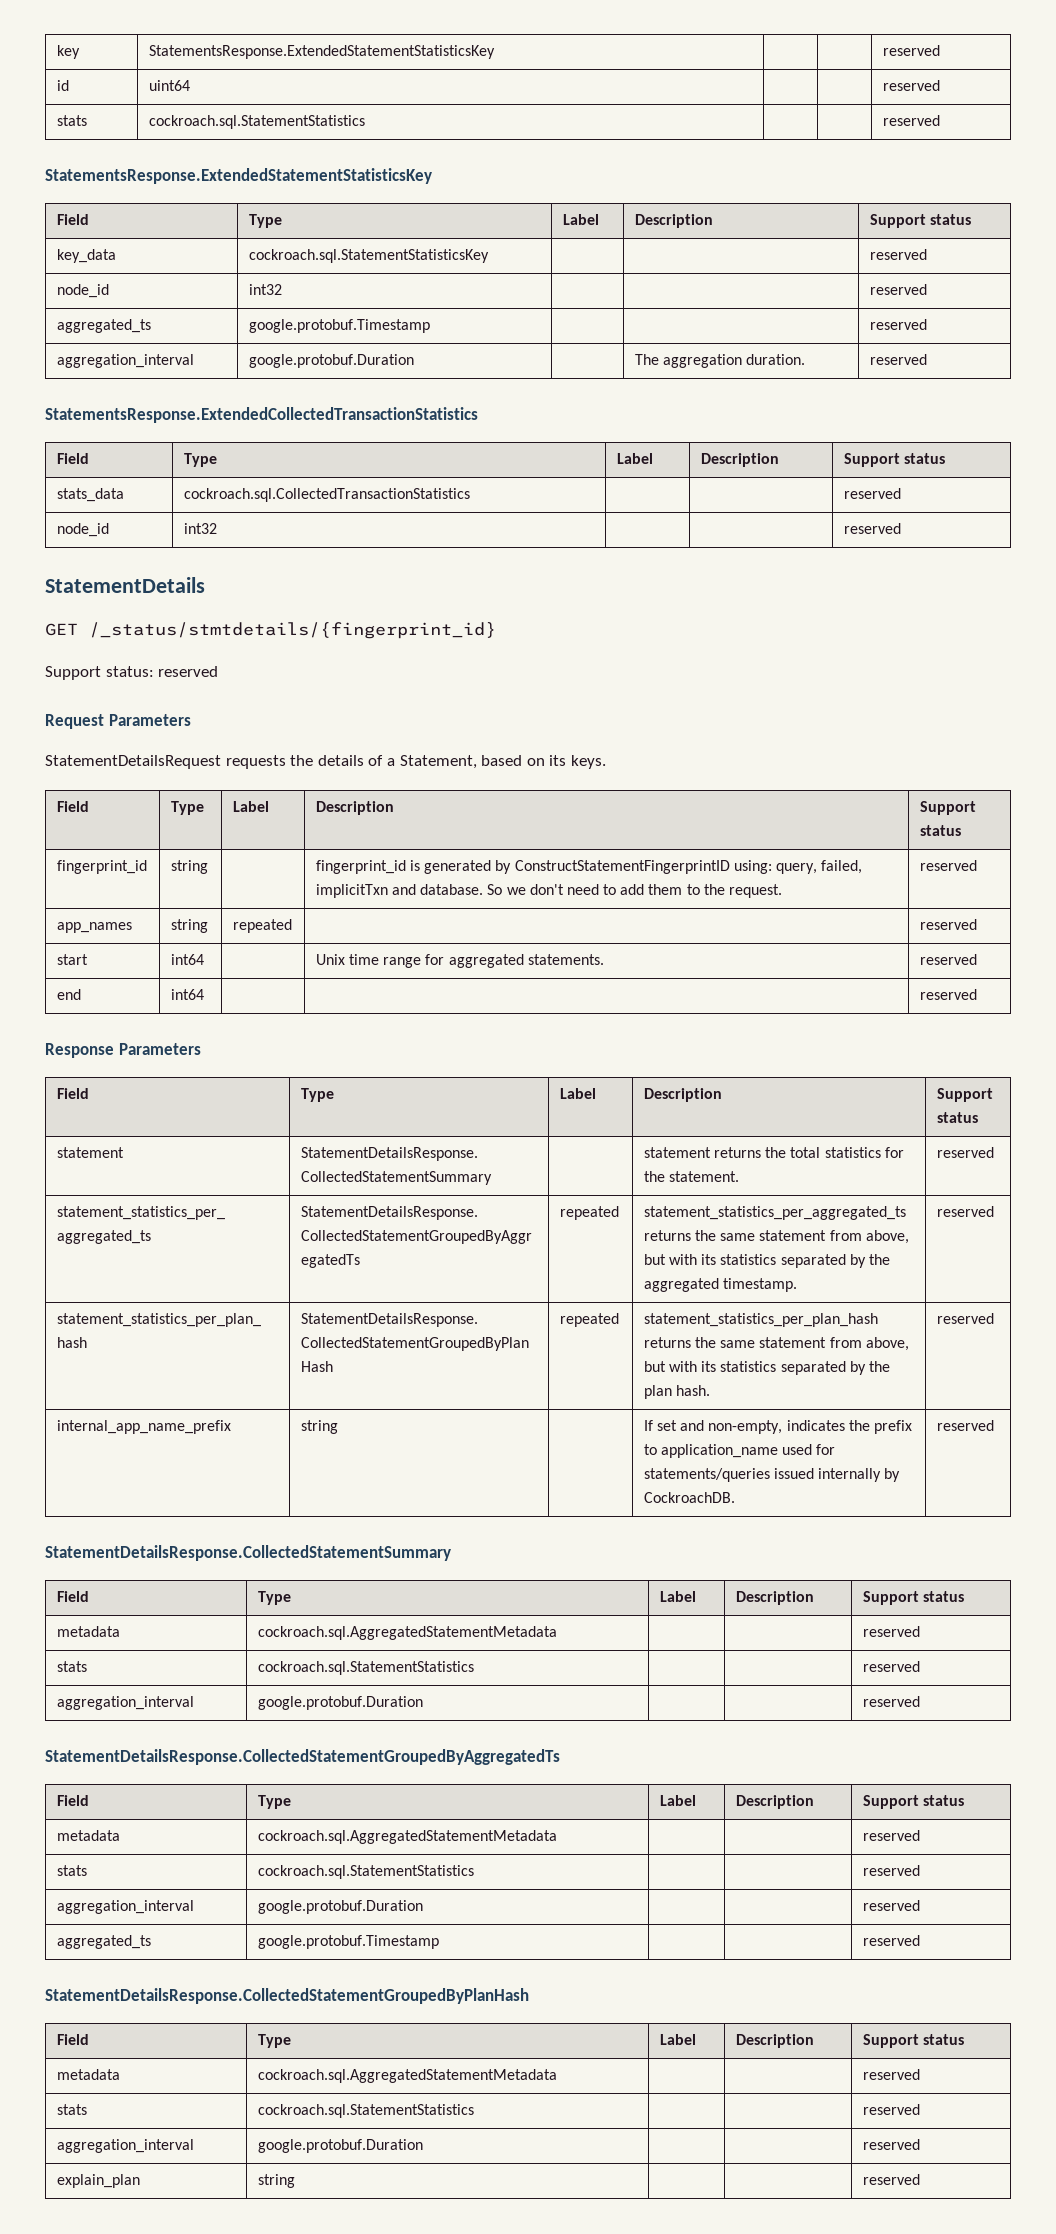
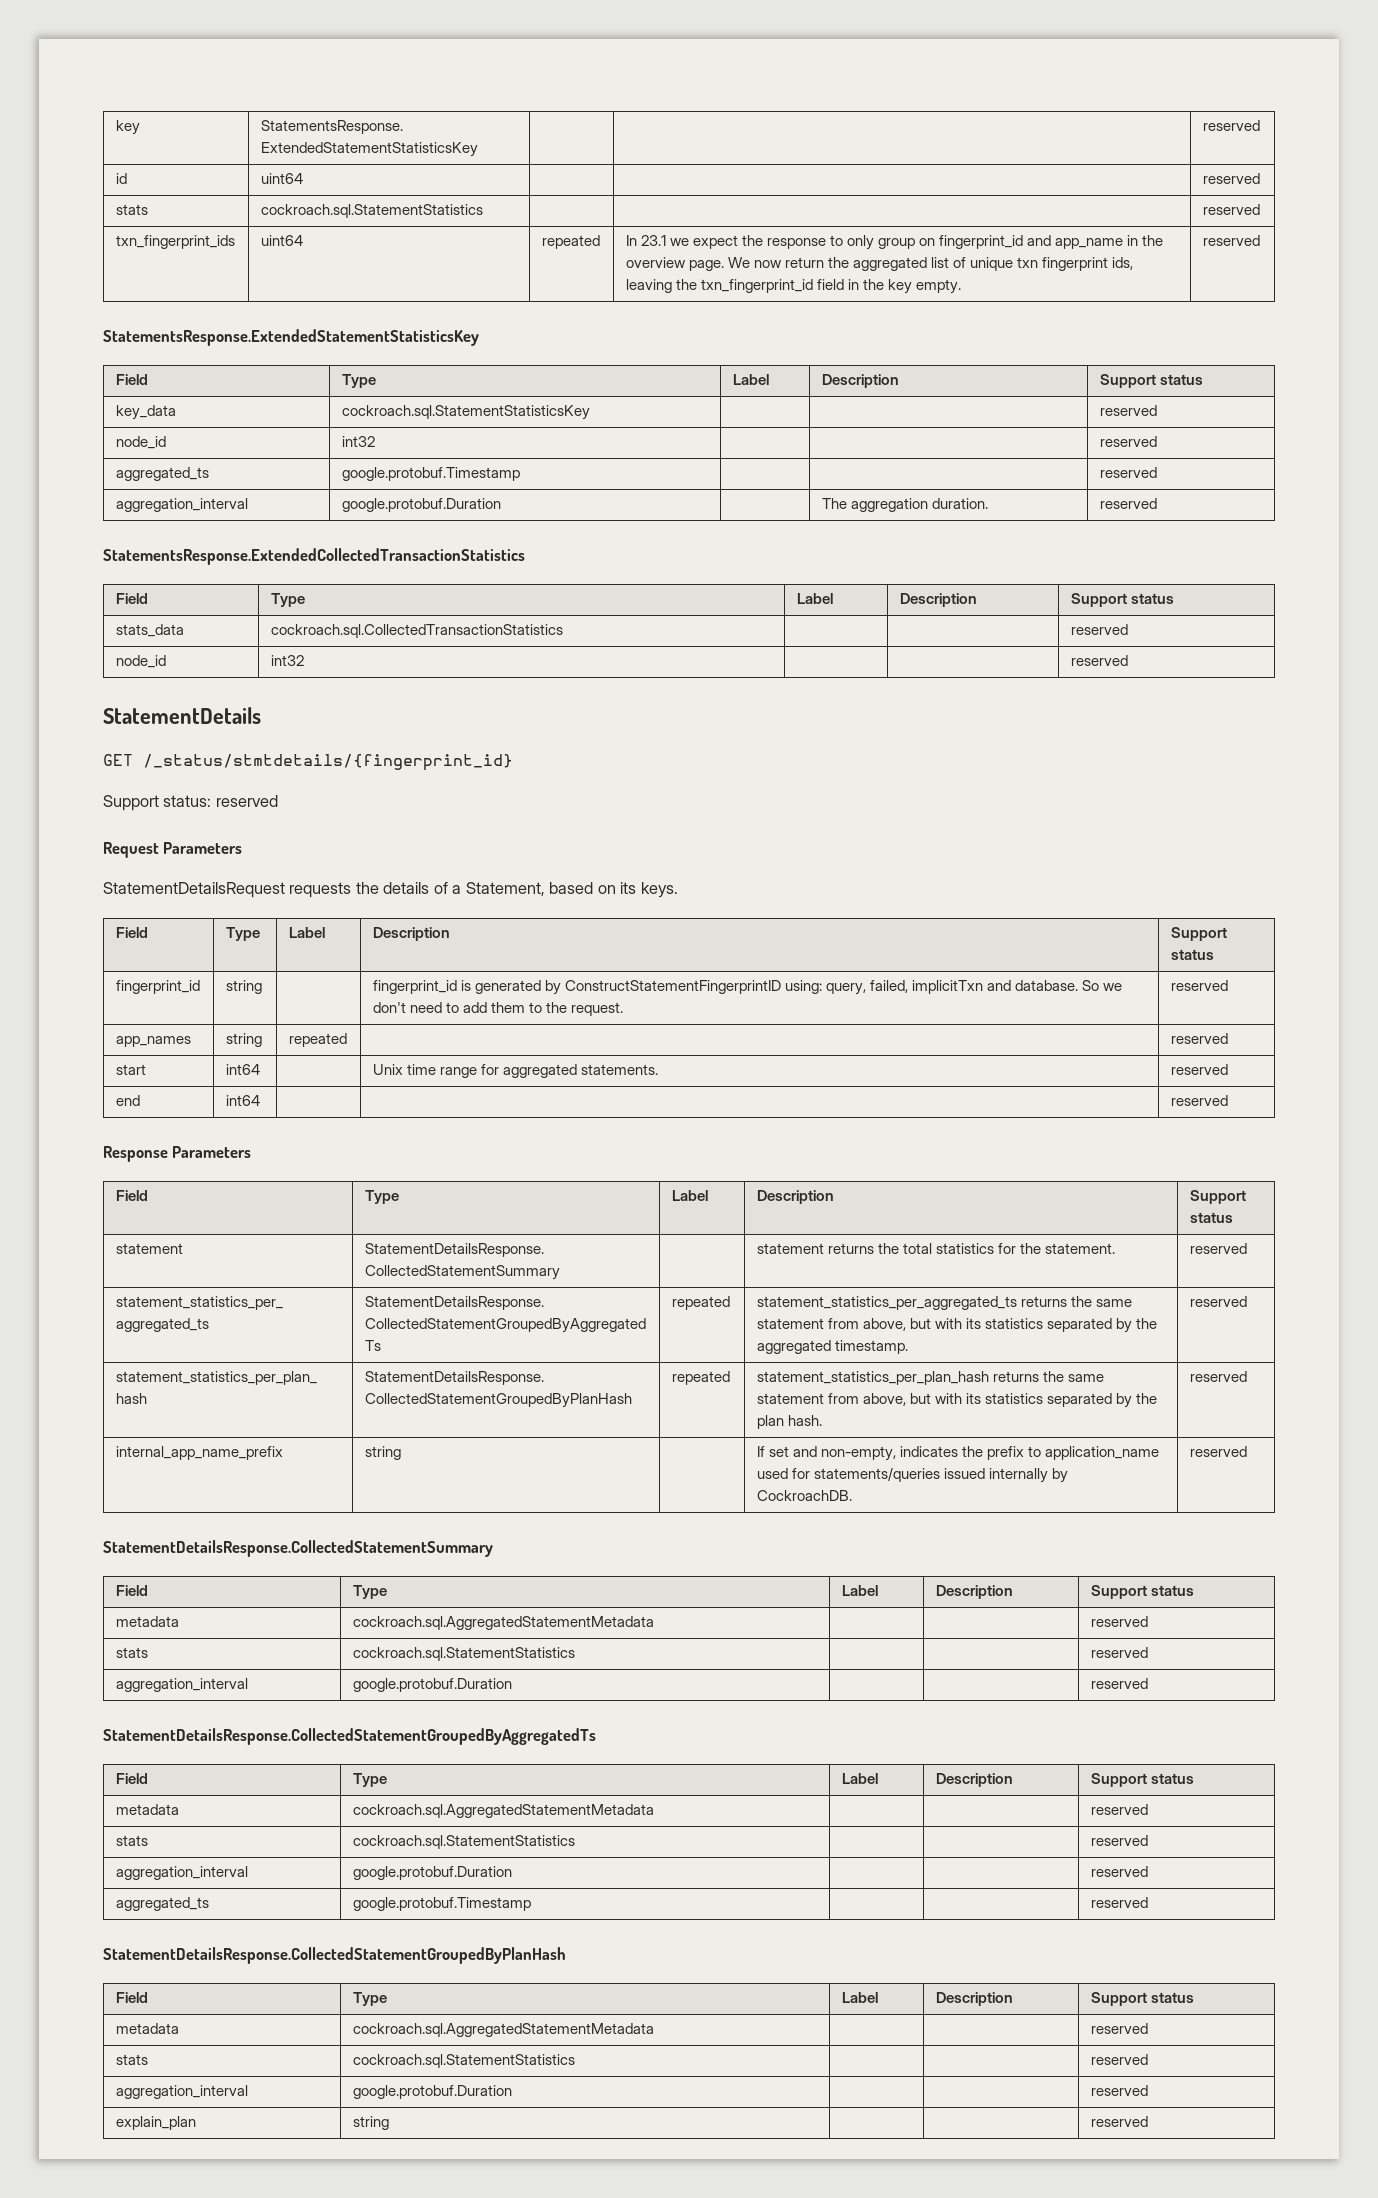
+ txn_fingerprint_ids | uint64 | repeated | In 23.1 we expect the response to only group on fingerprint_id and app_name in the overview page. We now return the aggregated list of unique txn fingerprint ids, leaving the txn_fingerprint_id field in the key empty. | reserved

